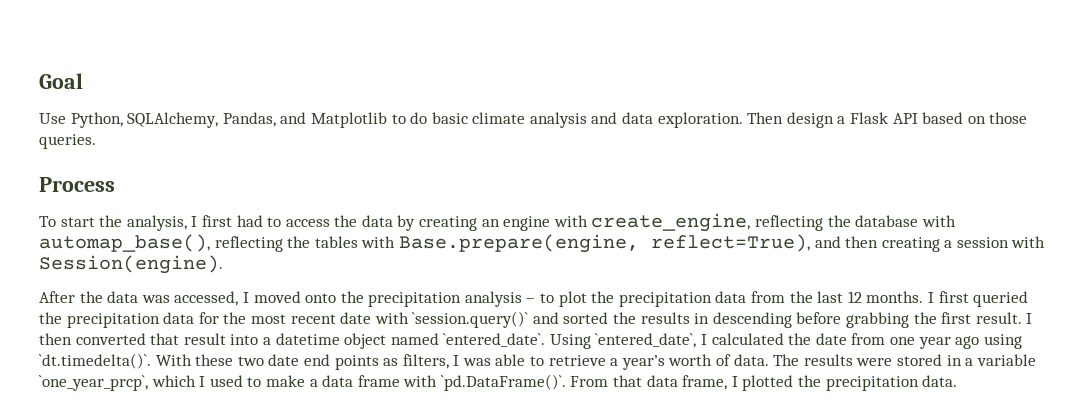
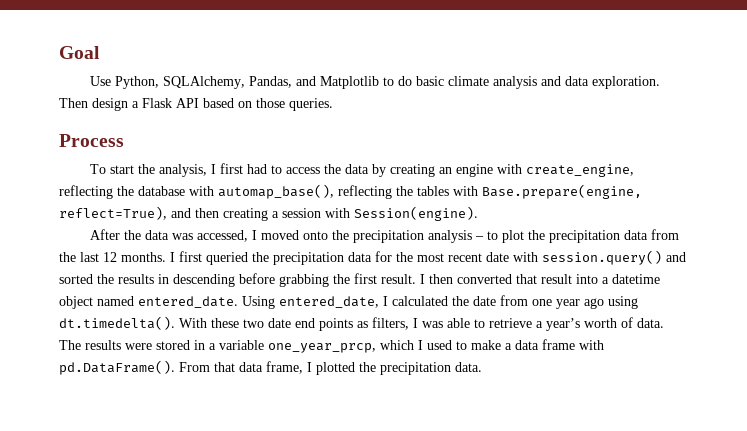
- I first queried the precipitation data for the most recent date with `session.query()` and sorted the results in descending before grabbing the first result.
+ I first queried the precipitation data for the most recent date with session.query() and sorted the results in descending before grabbing the first result.
- I then converted that result into a datetime object named `entered_date`. Using `entered_date`, I calculated the date from one year ago using `dt.timedelta()`. With these two date end points as filters, I was able to retrieve a year’s worth of data.
+ I then converted that result into a datetime object named entered_date. Using entered_date, I calculated the date from one year ago using dt.timedelta(). With these two date end points as filters, I was able to retrieve a year’s worth of data.
- The results were stored in a variable `one_year_prcp`, which I used to make a data frame with `pd.DataFrame()`. From that data frame, I plotted the precipitation data.
+ The results were stored in a variable one_year_prcp, which I used to make a data frame with pd.DataFrame(). From that data frame, I plotted the precipitation data.

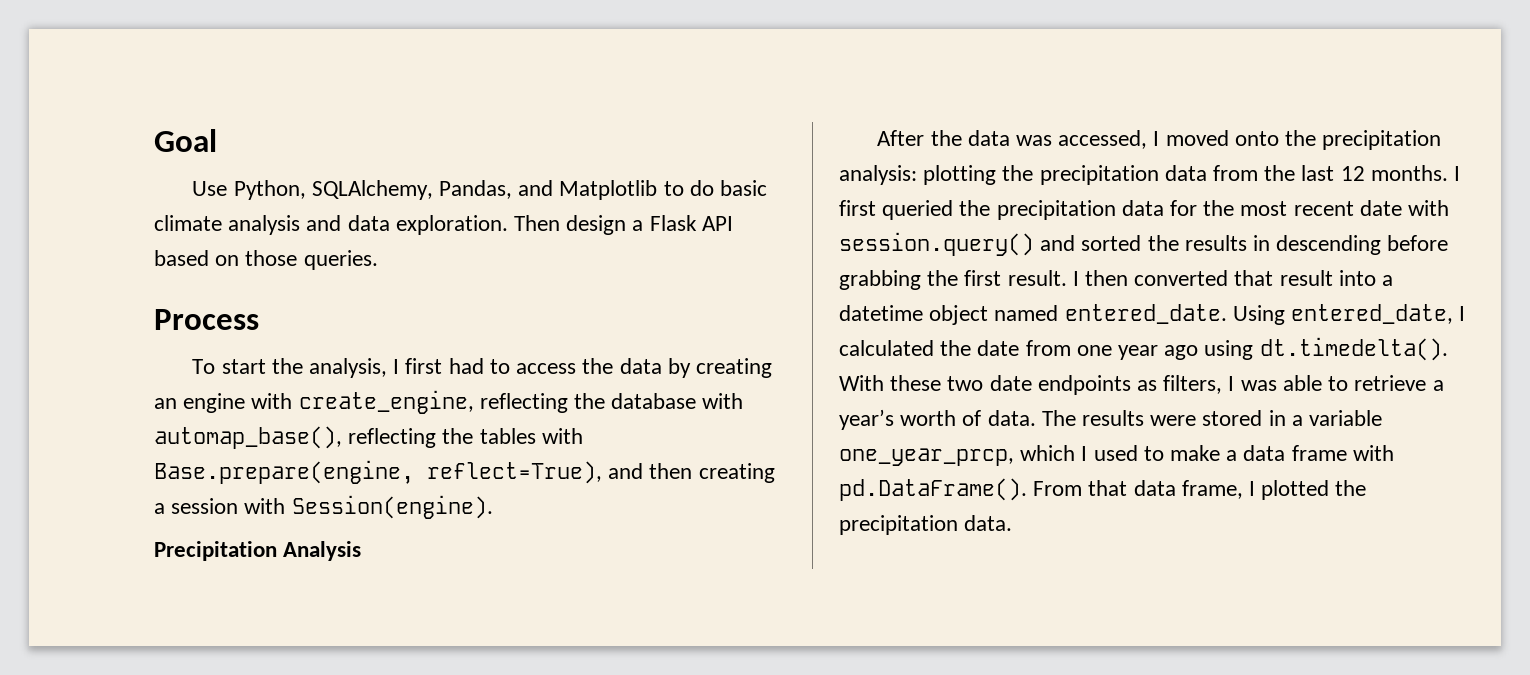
+ Precipitation Analysis
- After the data was accessed, I moved onto the precipitation analysis – to plot the precipitation data from the last 12 months.
+ After the data was accessed, I moved onto the precipitation analysis: plotting the precipitation data from the last 12 months.
- Using entered_date, I calculated the date from one year ago using dt.timedelta(). With these two date end points as filters, I was able to retrieve a year’s worth of data.
+ Using entered_date, I calculated the date from one year ago using dt.timedelta(). With these two date endpoints as filters, I was able to retrieve a year’s worth of data.

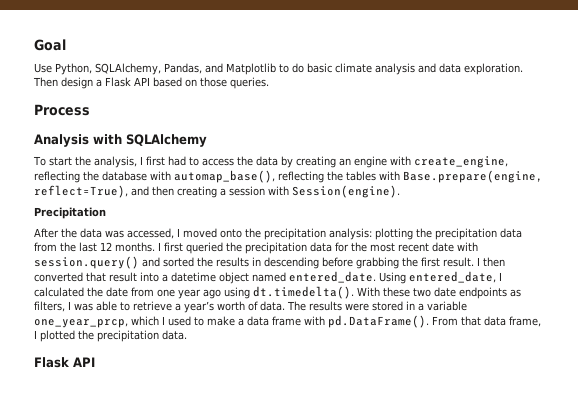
+ Analysis with SQLAlchemy
- Precipitation Analysis
+ Precipitation
  The results were stored in a variable one_year_prcp, which I used to make a data frame with pd.DataFrame(). From that data frame, I plotted the precipitation data.
+ Flask API

